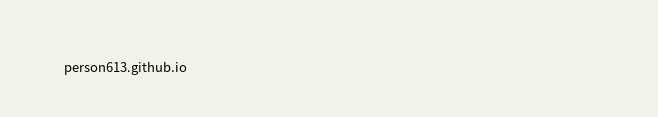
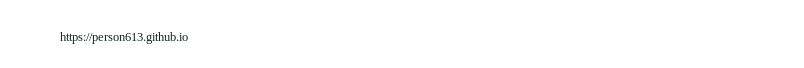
- person613.github.io
+ https://person613.github.io

